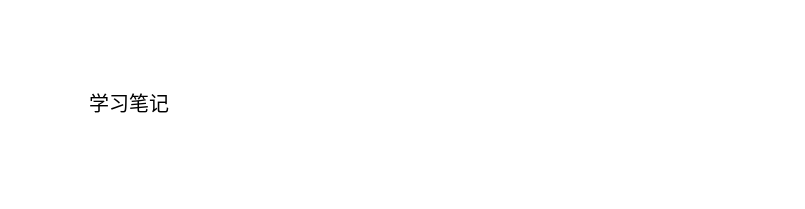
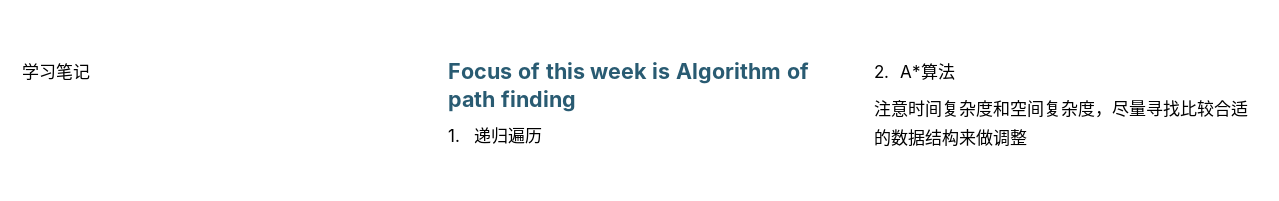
+ Focus of this week is Algorithm of path finding
+ 1.递归遍历
+ 2. A*算法
+ 注意时间复杂度和空间复杂度，尽量寻找比较合适的数据结构来做调整

